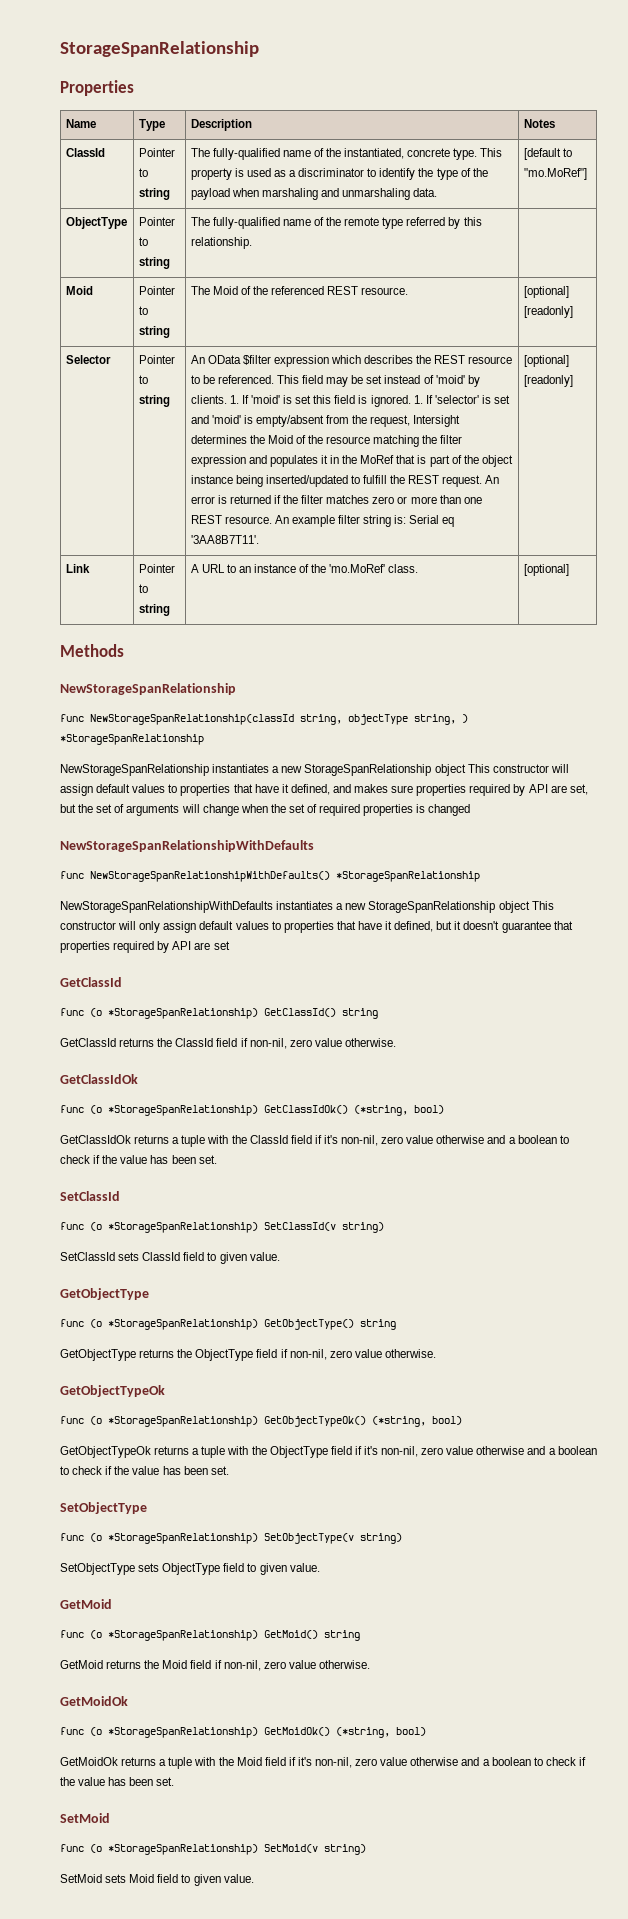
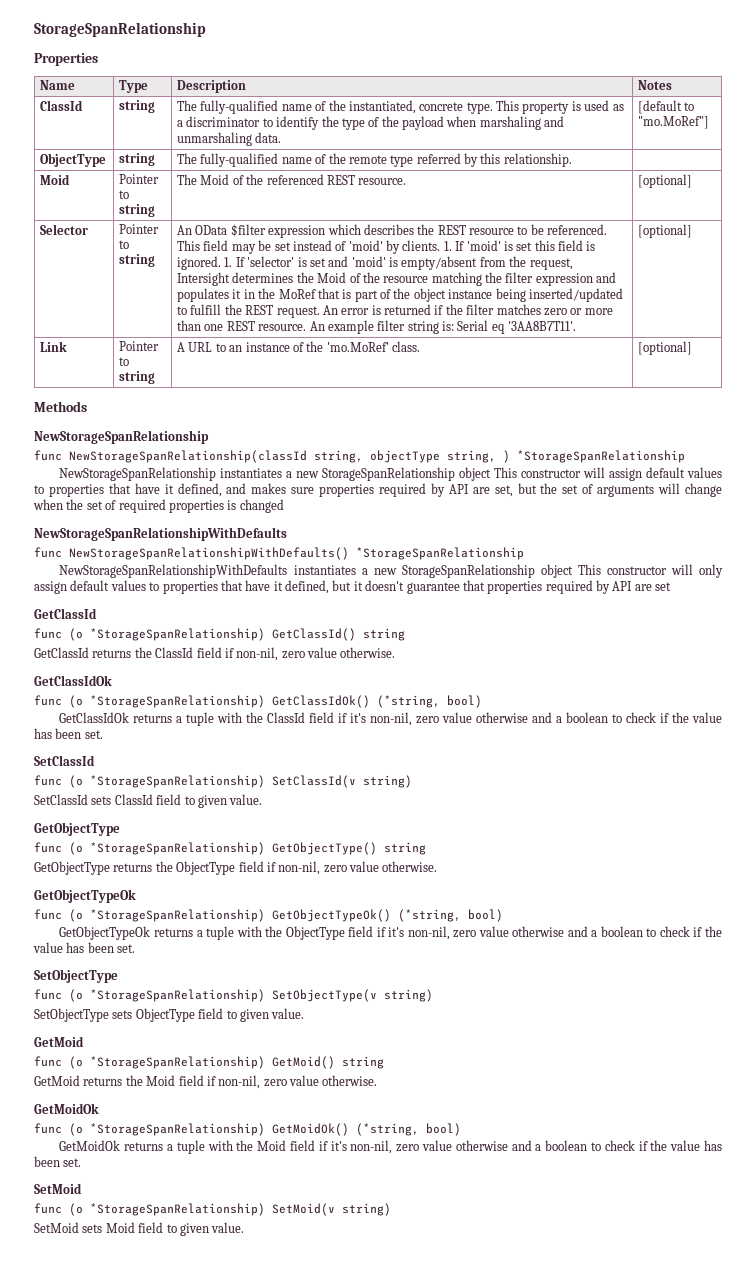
- ClassId | Pointer to string | The fully-qualified name of the instantiated, concrete type. This property is used as a discriminator to identify the type of the payload when marshaling and unmarshaling data. | [default to "mo.MoRef"]
+ ClassId | string | The fully-qualified name of the instantiated, concrete type. This property is used as a discriminator to identify the type of the payload when marshaling and unmarshaling data. | [default to "mo.MoRef"]
- ObjectType | Pointer to string | The fully-qualified name of the remote type referred by this relationship. |
+ ObjectType | string | The fully-qualified name of the remote type referred by this relationship. |
- Moid | Pointer to string | The Moid of the referenced REST resource. | [optional] [readonly]
+ Moid | Pointer to string | The Moid of the referenced REST resource. | [optional]
- An example filter string is: Serial eq '3AA8B7T11'. | [optional] [readonly]
+ An example filter string is: Serial eq '3AA8B7T11'. | [optional]

